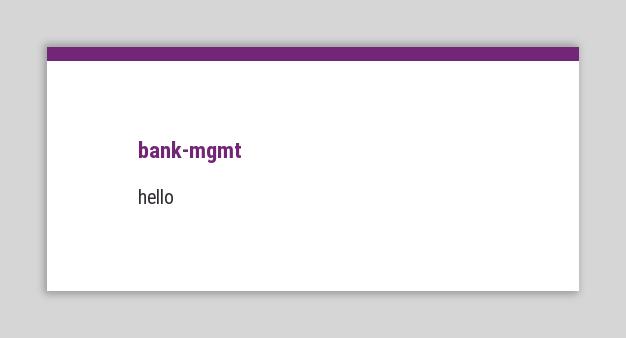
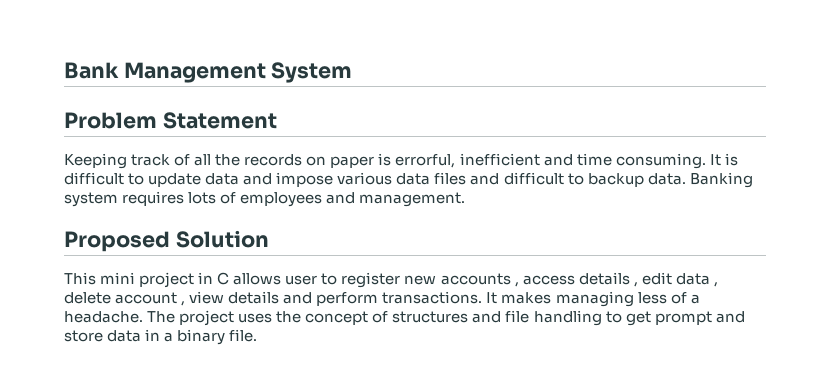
- bank-mgmt
- hello
+ Bank Management System
+ Problem Statement
+ Keeping track of all the records on paper is errorful, inefficient and time consuming. It is difficult to update data and impose various data files and difficult to backup data. Banking system requires lots of employees and management.
+ Proposed Solution
+ This mini project in C allows user to register new accounts , access details , edit data , delete account , view details and perform transactions. It makes managing less of a headache. The project uses the concept of structures and file handling to get prompt and store data in a binary file.

